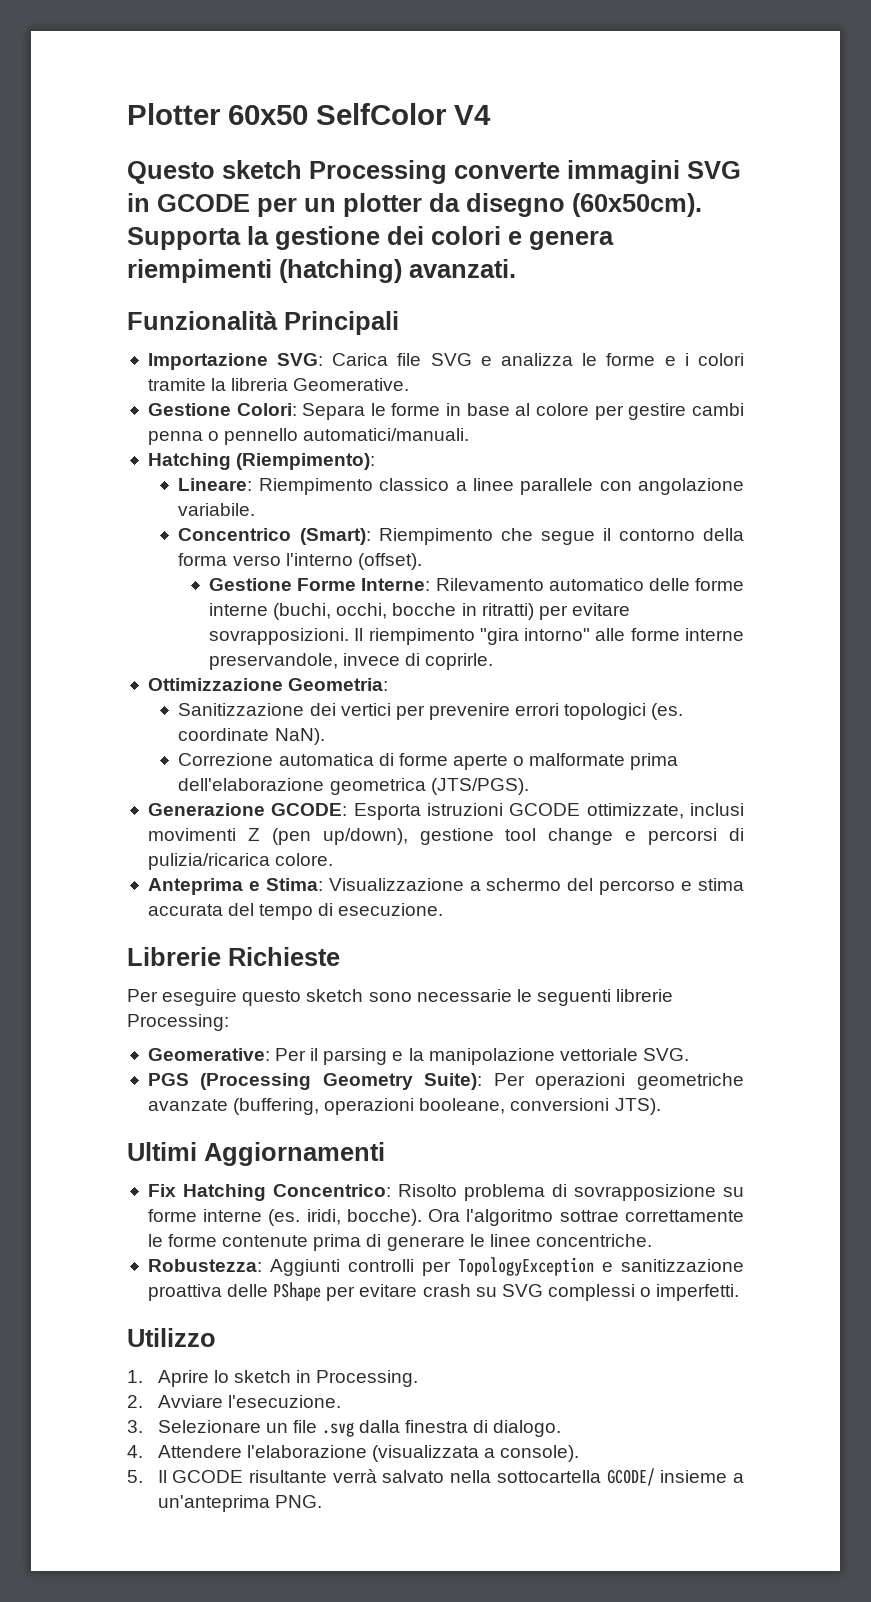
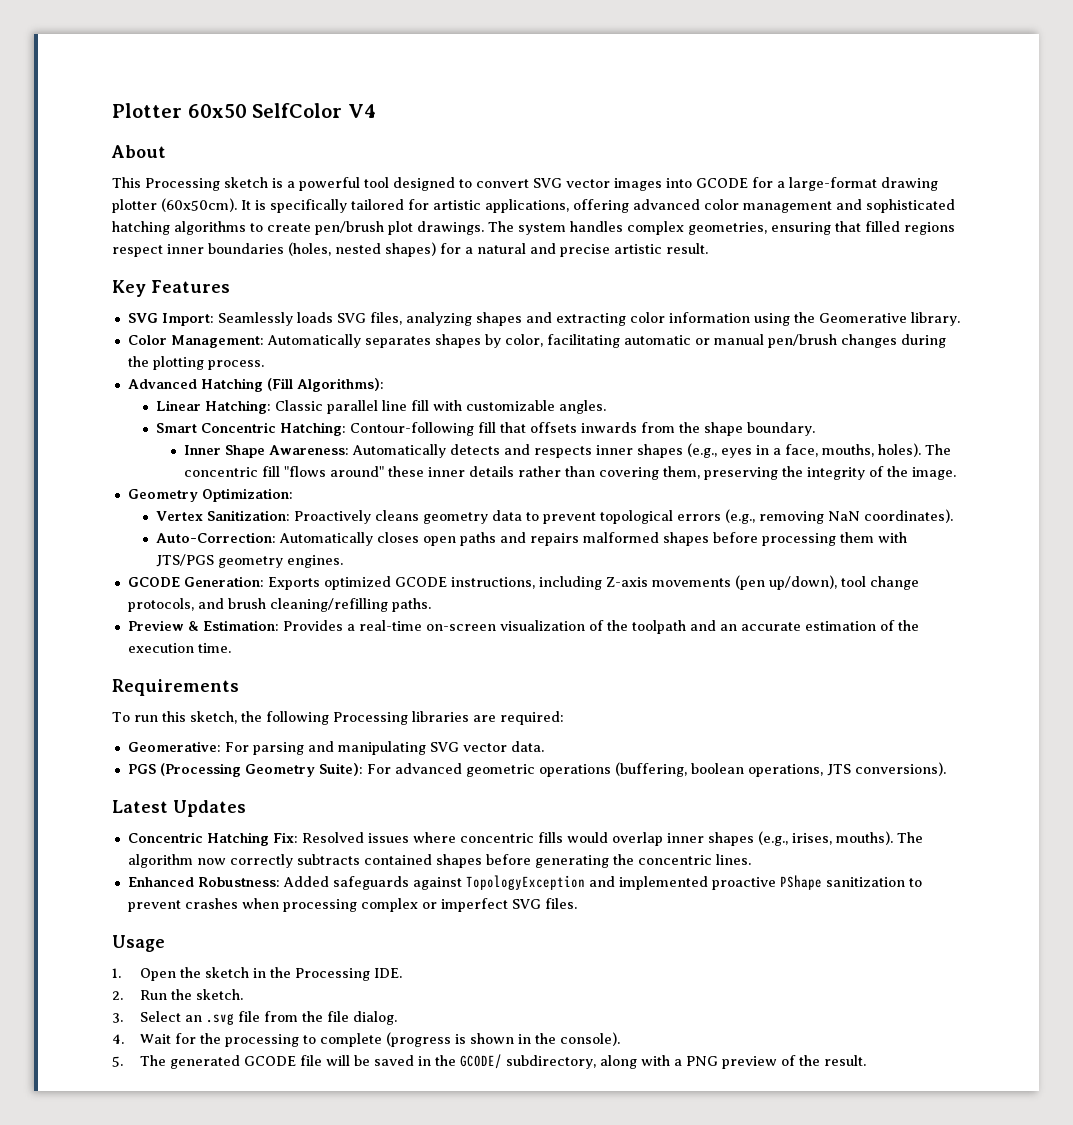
- Questo sketch Processing converte immagini SVG in GCODE per un plotter da disegno (60x50cm). Supporta la gestione dei colori e genera riempimenti (hatching) avanzati.
- Funzionalità Principali
- Importazione SVG: Carica file SVG e analizza le forme e i colori tramite la libreria Geomerative.
- Gestione Colori: Separa le forme in base al colore per gestire cambi penna o pennello automatici/manuali.
- Hatching (Riempimento):
- Lineare: Riempimento classico a linee parallele con angolazione variabile.
- Concentrico (Smart): Riempimento che segue il contorno della forma verso l'interno (offset).
- Gestione Forme Interne: Rilevamento automatico delle forme interne (buchi, occhi, bocche in ritratti) per evitare sovrapposizioni. Il riempimento "gira intorno" alle forme interne preservandole, invece di coprirle.
- Ottimizzazione Geometria:
- Sanitizzazione dei vertici per prevenire errori topologici (es. coordinate NaN).
- Correzione automatica di forme aperte o malformate prima dell'elaborazione geometrica (JTS/PGS).
- Generazione GCODE: Esporta istruzioni GCODE ottimizzate, inclusi movimenti Z (pen up/down), gestione tool change e percorsi di pulizia/ricarica colore.
- Anteprima e Stima: Visualizzazione a schermo del percorso e stima accurata del tempo di esecuzione.
- Librerie Richieste
- Per eseguire questo sketch sono necessarie le seguenti librerie Processing:
- Geomerative: Per il parsing e la manipolazione vettoriale SVG.
- PGS (Processing Geometry Suite): Per operazioni geometriche avanzate (buffering, operazioni booleane, conversioni JTS).
- Ultimi Aggiornamenti
- Fix Hatching Concentrico: Risolto problema di sovrapposizione su forme interne (es. iridi, bocche). Ora l'algoritmo sottrae correttamente le forme contenute prima di generare le linee concentriche.
- Robustezza: Aggiunti controlli per TopologyException e sanitizzazione proattiva delle PShape per evitare crash su SVG complessi o imperfetti.
- Utilizzo
- 1. Aprire lo sketch in Processing.
- 2. Avviare l'esecuzione.
- 3. Selezionare un file .svg dalla finestra di dialogo.
- 4. Attendere l'elaborazione (visualizzata a console).
- 5. Il GCODE risultante verrà salvato nella sottocartella GCODE/ insieme a un'anteprima PNG.
+ About
+ This Processing sketch is a powerful tool designed to convert SVG vector images into GCODE for a large-format drawing plotter (60x50cm). It is specifically tailored for artistic applications, offering advanced color management and sophisticated hatching algorithms to create pen/brush plot drawings. The system handles complex geometries, ensuring that filled regions respect inner boundaries (holes, nested shapes) for a natural and precise artistic result.
+ Key Features
+ SVG Import: Seamlessly loads SVG files, analyzing shapes and extracting color information using the Geomerative library.
+ Color Management: Automatically separates shapes by color, facilitating automatic or manual pen/brush changes during the plotting process.
+ Advanced Hatching (Fill Algorithms):
+ Linear Hatching: Classic parallel line fill with customizable angles.
+ Smart Concentric Hatching: Contour-following fill that offsets inwards from the shape boundary.
+ Inner Shape Awareness: Automatically detects and respects inner shapes (e.g., eyes in a face, mouths, holes). The concentric fill "flows around" these inner details rather than covering them, preserving the integrity of the image.
+ Geometry Optimization:
+ Vertex Sanitization: Proactively cleans geometry data to prevent topological errors (e.g., removing NaN coordinates).
+ Auto-Correction: Automatically closes open paths and repairs malformed shapes before processing them with JTS/PGS geometry engines.
+ GCODE Generation: Exports optimized GCODE instructions, including Z-axis movements (pen up/down), tool change protocols, and brush cleaning/refilling paths.
+ Preview & Estimation: Provides a real-time on-screen visualization of the toolpath and an accurate estimation of the execution time.
+ Requirements
+ To run this sketch, the following Processing libraries are required:
+ Geomerative: For parsing and manipulating SVG vector data.
+ PGS (Processing Geometry Suite): For advanced geometric operations (buffering, boolean operations, JTS conversions).
+ Latest Updates
+ Concentric Hatching Fix: Resolved issues where concentric fills would overlap inner shapes (e.g., irises, mouths). The algorithm now correctly subtracts contained shapes before generating the concentric lines.
+ Enhanced Robustness: Added safeguards against TopologyException and implemented proactive PShape sanitization to prevent crashes when processing complex or imperfect SVG files.
+ Usage
+ 1. Open the sketch in the Processing IDE.
+ 2. Run the sketch.
+ 3. Select an .svg file from the file dialog.
+ 4. Wait for the processing to complete (progress is shown in the console).
+ 5. The generated GCODE file will be saved in the GCODE/ subdirectory, along with a PNG preview of the result.

